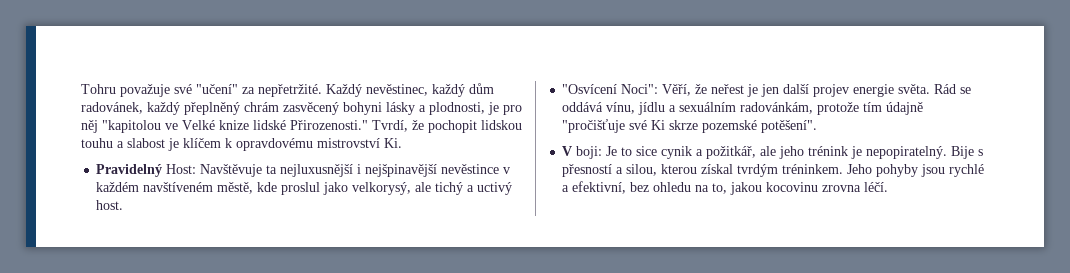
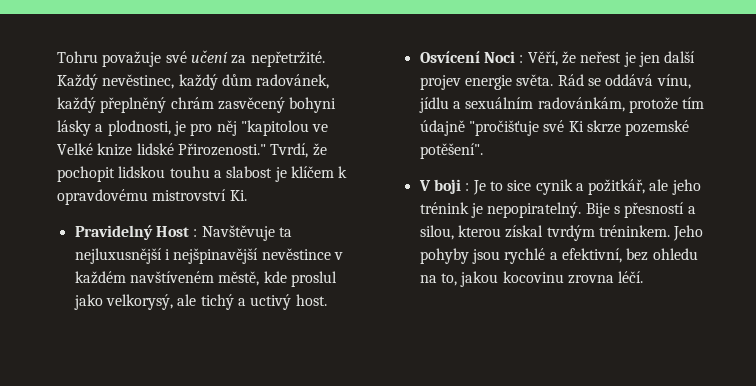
- Tohru považuje své "učení" za nepřetržité.
+ Tohru považuje své učení za nepřetržité.
- Pravidelný Host: Navštěvuje ta nejluxusnější i nejšpinavější nevěstince v každém navštíveném městě, kde proslul jako velkorysý, ale tichý a uctivý host.
+ Pravidelný Host : Navštěvuje ta nejluxusnější i nejšpinavější nevěstince v každém navštíveném městě, kde proslul jako velkorysý, ale tichý a uctivý host.
- "Osvícení Noci": Věří, že neřest je jen další projev energie světa.
+ Osvícení Noci : Věří, že neřest je jen další projev energie světa.
- V boji: Je to sice cynik a požitkář, ale jeho trénink je nepopiratelný.
+ V boji : Je to sice cynik a požitkář, ale jeho trénink je nepopiratelný.

